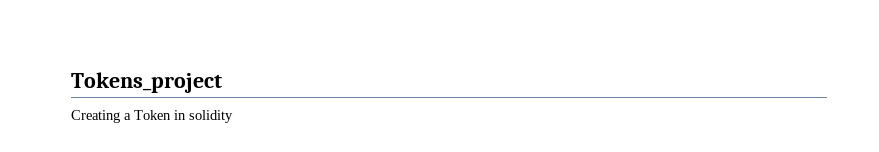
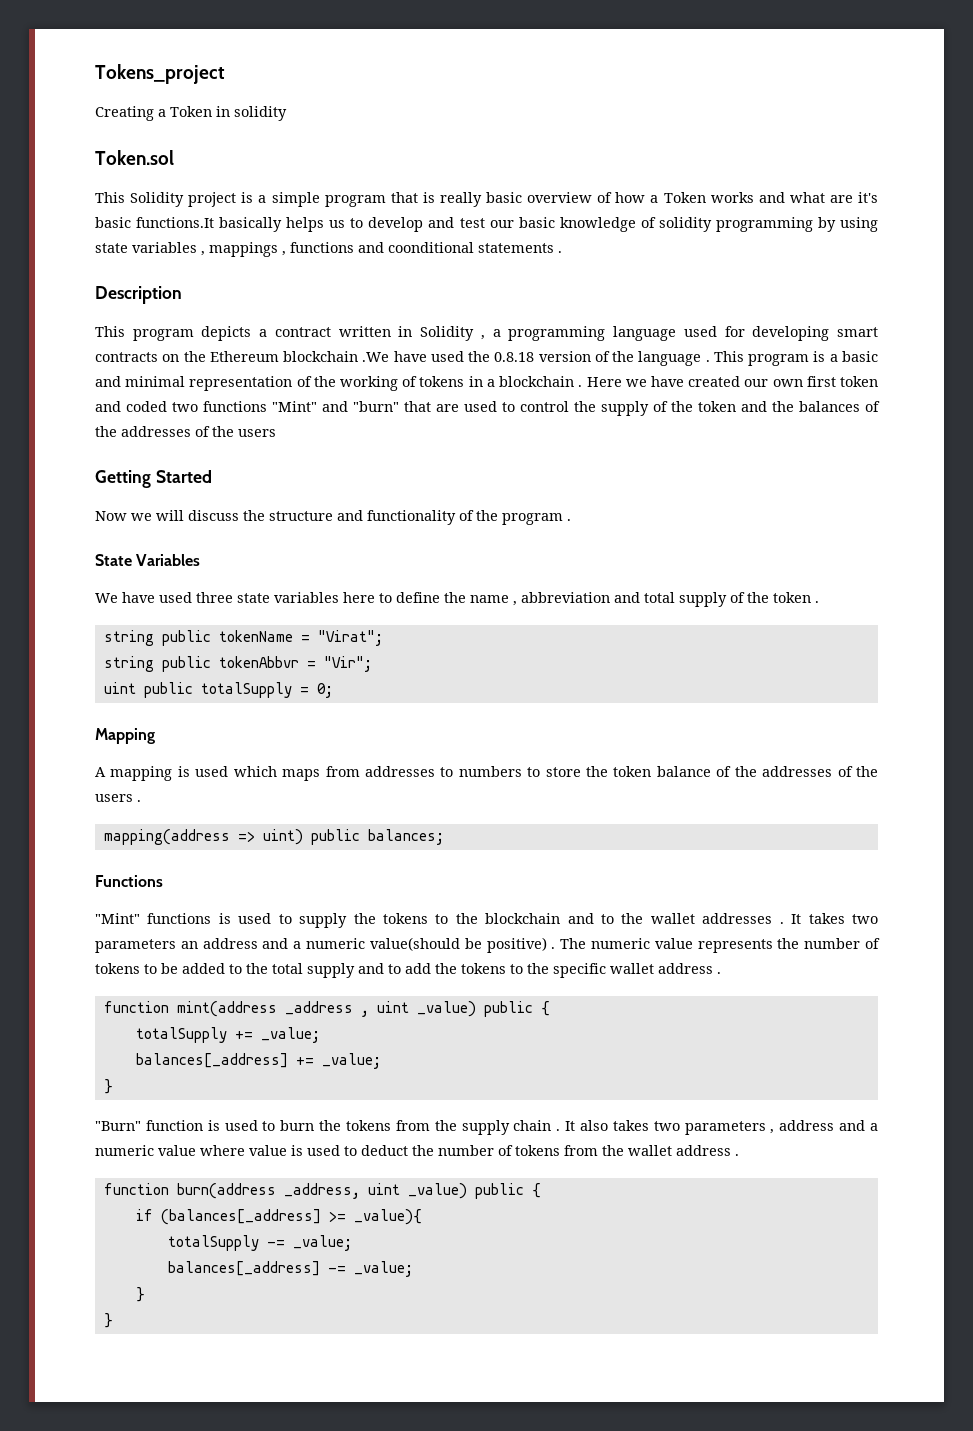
+ Token.sol
+ This Solidity project is a simple program that is really basic overview of how a Token works and what are it's basic functions.It basically helps us to develop and test our basic knowledge of solidity programming by using state variables , mappings , functions and coonditional statements .
+ Description
+ This program depicts a contract written in Solidity , a programming language used for developing smart contracts on the Ethereum blockchain .We have used the 0.8.18 version of the language . This program is a basic and minimal representation of the working of tokens in a blockchain . Here we have created our own first token and coded two functions "Mint" and "burn" that are used to control the supply of the token and the balances of the addresses of the users
+ Getting Started
+ Now we will discuss the structure and functionality of the program .
+ State Variables
+ We have used three state variables here to define the name , abbreviation and total supply of the token .
+ string public tokenName = "Virat";
+ string public tokenAbbvr = "Vir";
+ uint public totalSupply = 0;
+ Mapping
+ A mapping is used which maps from addresses to numbers to store the token balance of the addresses of the users .
+ mapping(address => uint) public balances;
+ Functions
+ "Mint" functions is used to supply the tokens to the blockchain and to the wallet addresses . It takes two parameters an address and a numeric value(should be positive) . The numeric value represents the number of tokens to be added to the total supply and to add the tokens to the specific wallet address .
+ function mint(address _address , uint _value) public {
+ totalSupply += _value;
+ balances[_address] += _value;
+ }
+ "Burn" function is used to burn the tokens from the supply chain . It also takes two parameters , address and a numeric value where value is used to deduct the number of tokens from the wallet address .
+ function burn(address _address, uint _value) public {
+ if (balances[_address] >= _value){
+ totalSupply -= _value;
+ balances[_address] -= _value;
+ }
+ }

